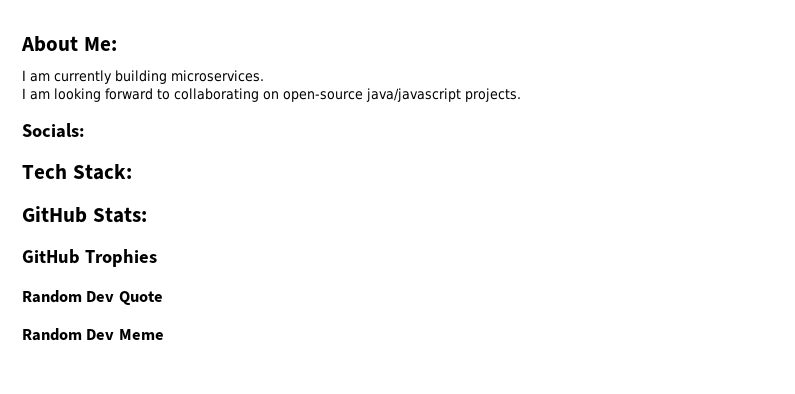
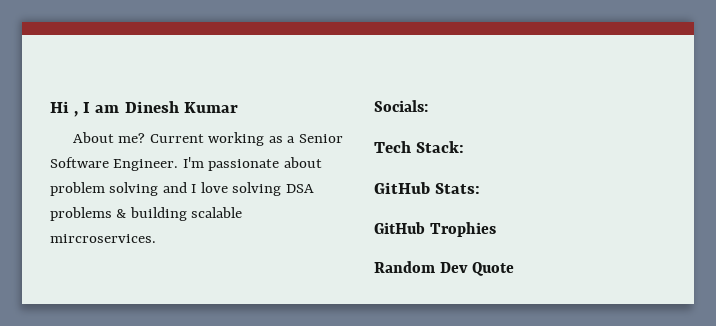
- About Me:
- I am currently building microservices.
- I am looking forward to collaborating on open-source java/javascript projects.
+ Hi , I am Dinesh Kumar
+ About me? Current working as a Senior Software Engineer. I'm passionate about problem solving and I love solving DSA problems & building scalable mircroservices.
- Random Dev Meme

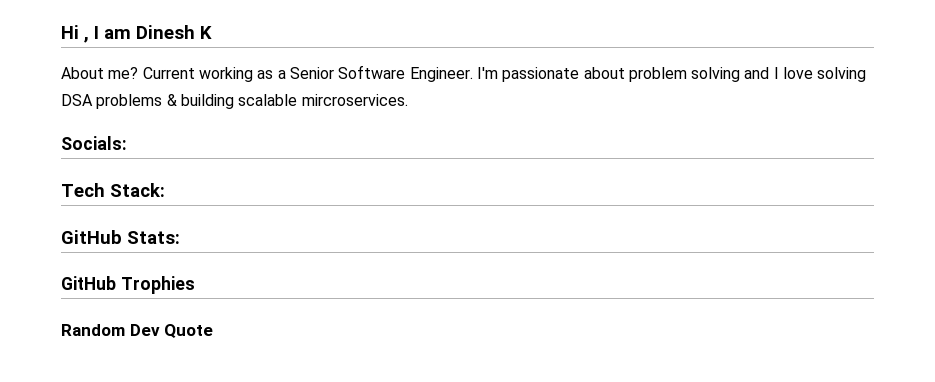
- Hi , I am Dinesh Kumar
+ Hi , I am Dinesh K

